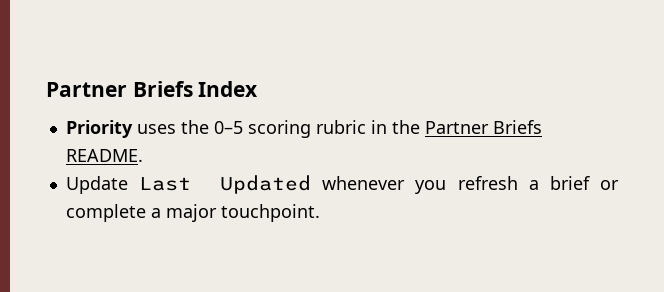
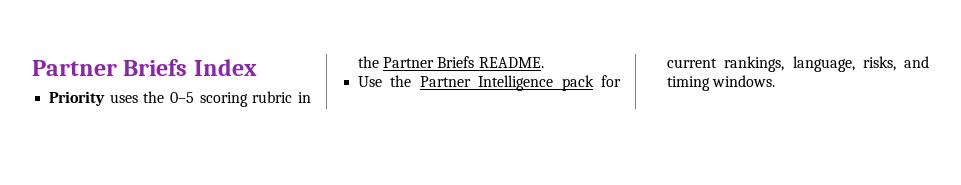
- Update Last Updated whenever you refresh a brief or complete a major touchpoint.
+ Use the Partner Intelligence pack for current rankings, language, risks, and timing windows.

